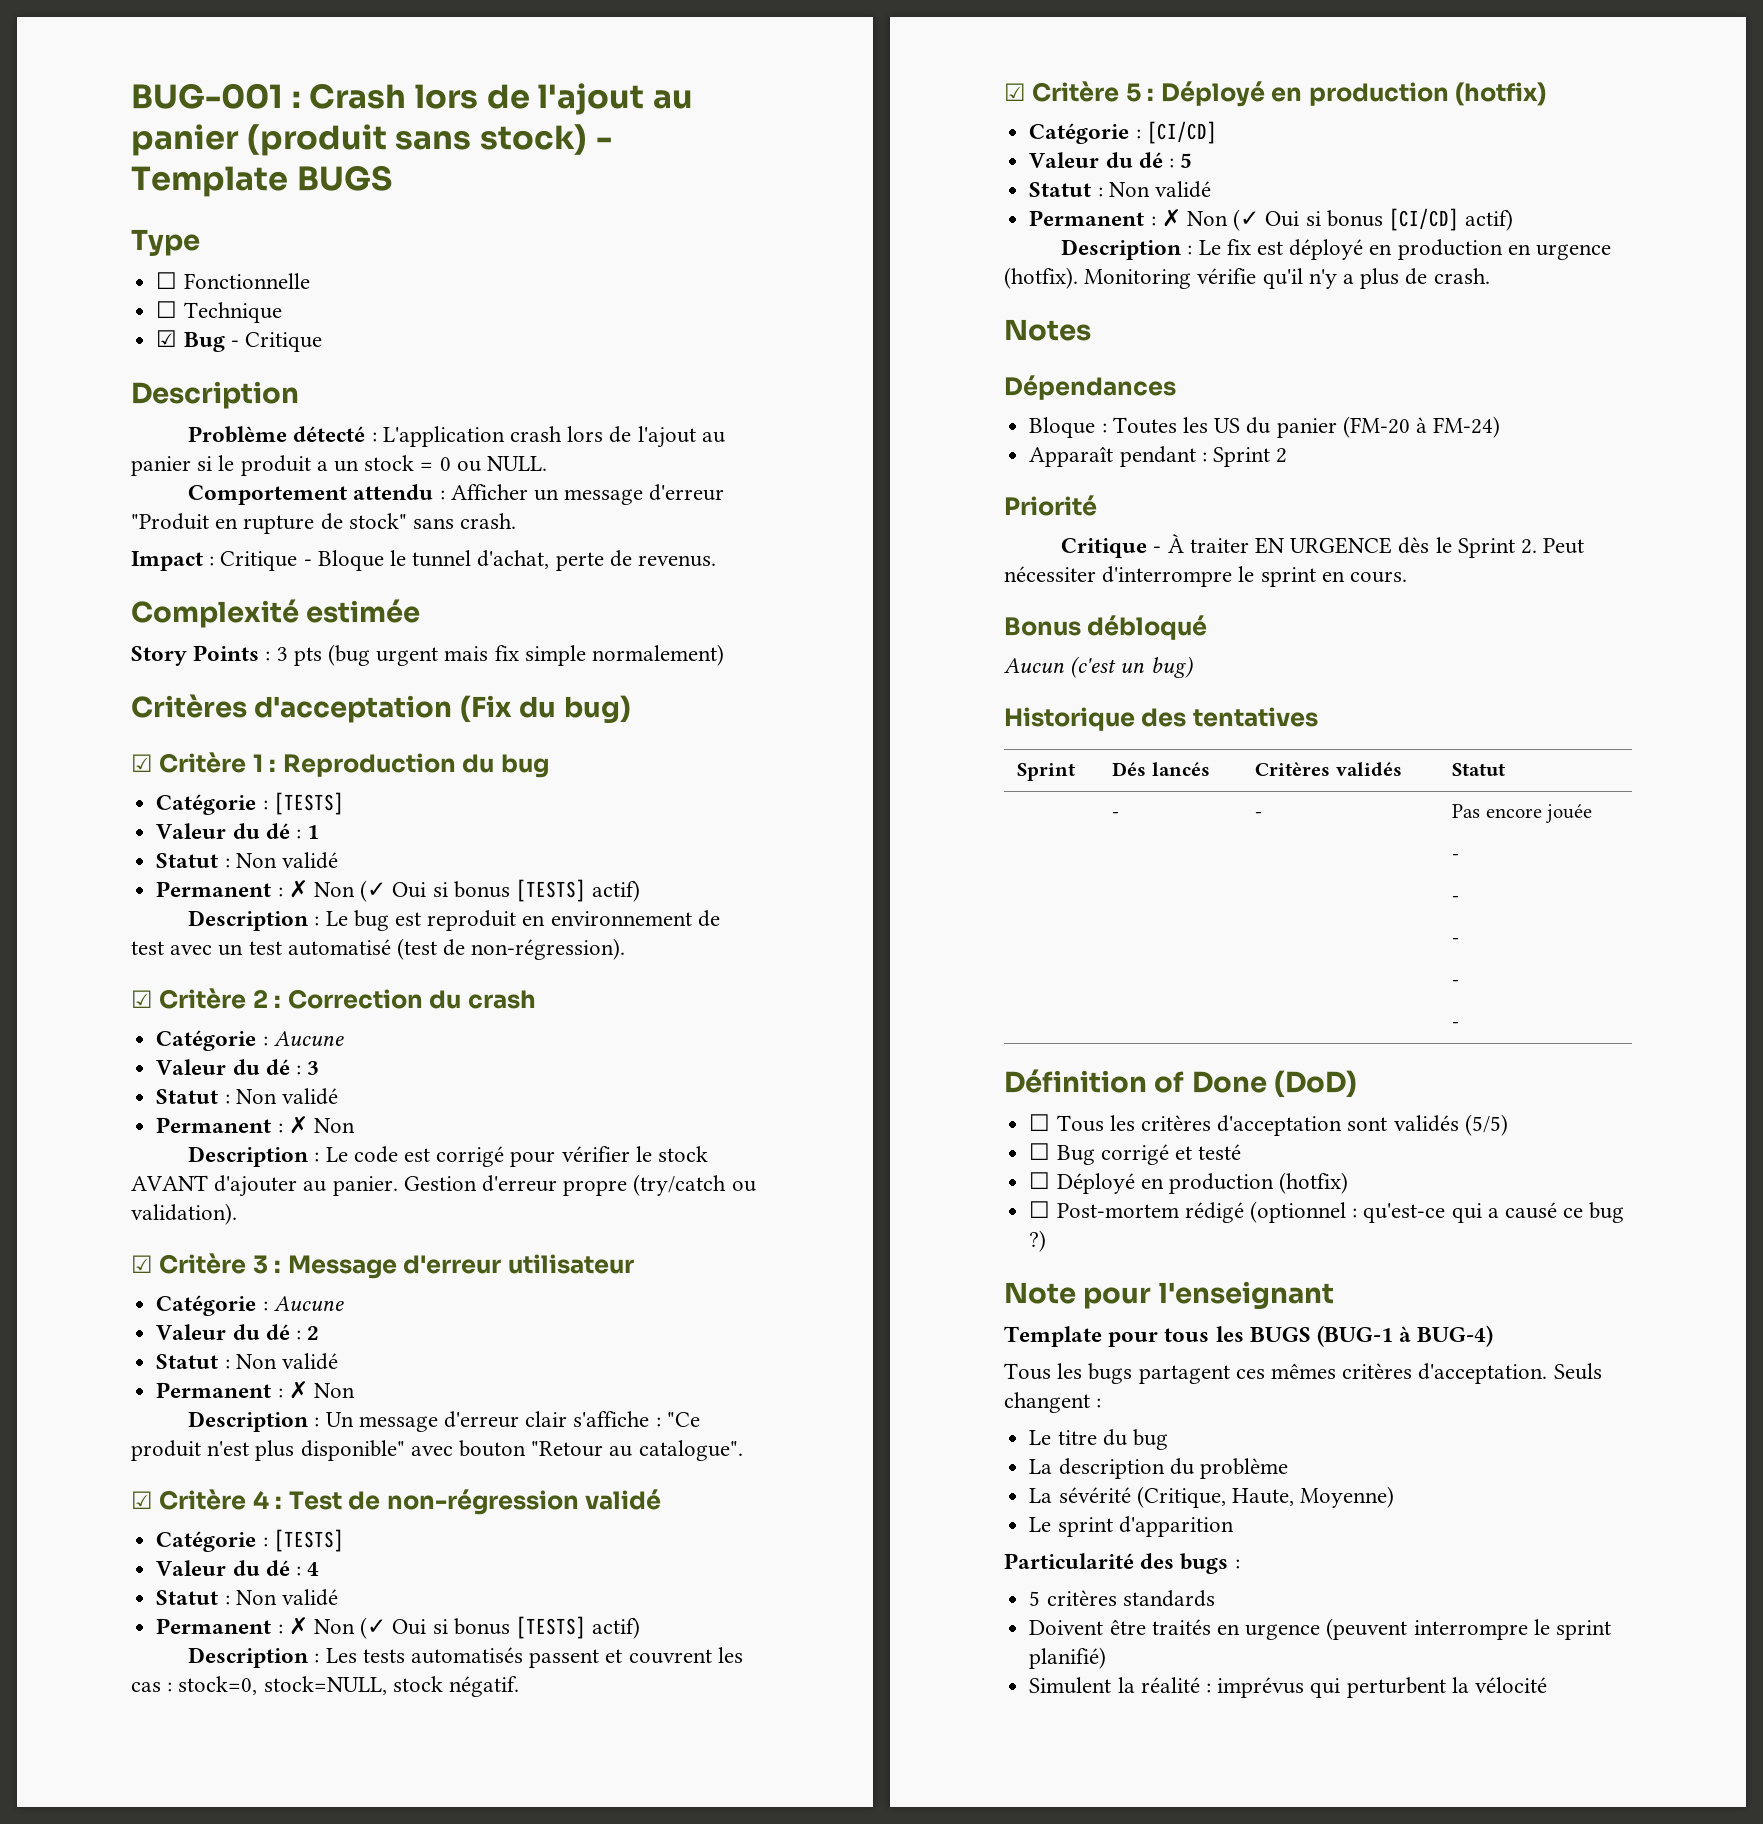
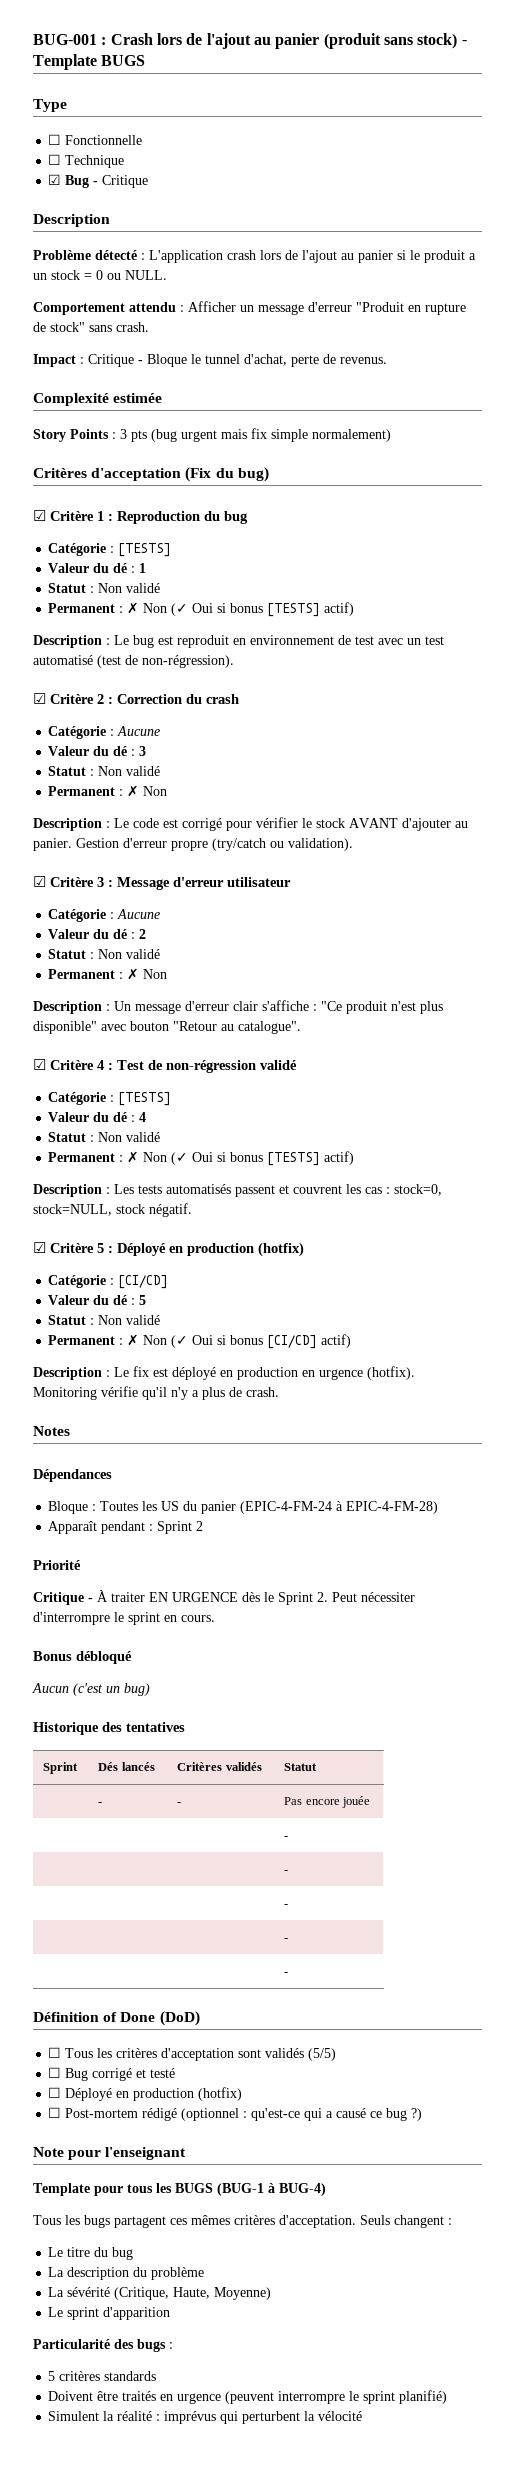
- Bloque : Toutes les US du panier (FM-20 à FM-24)
+ Bloque : Toutes les US du panier (EPIC-4-FM-24 à EPIC-4-FM-28)

